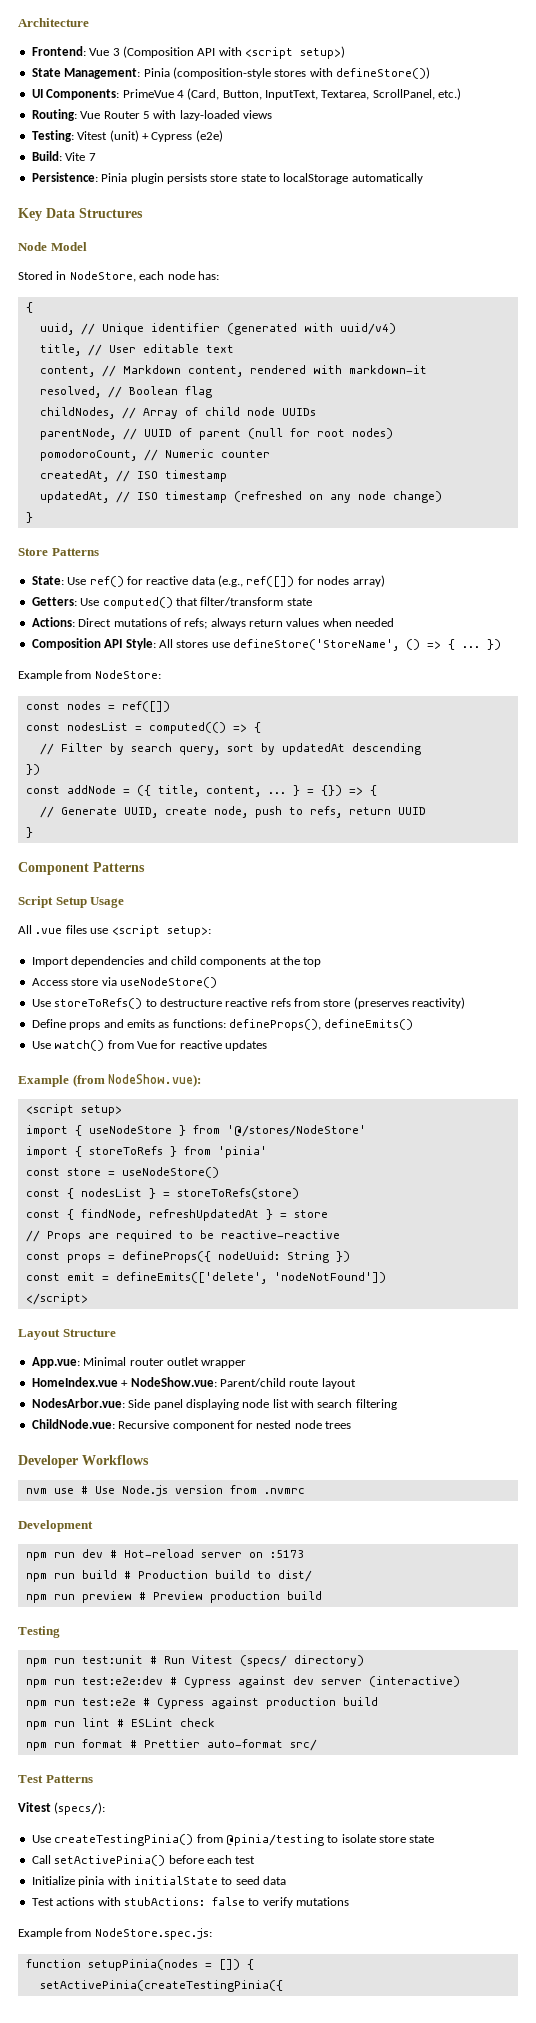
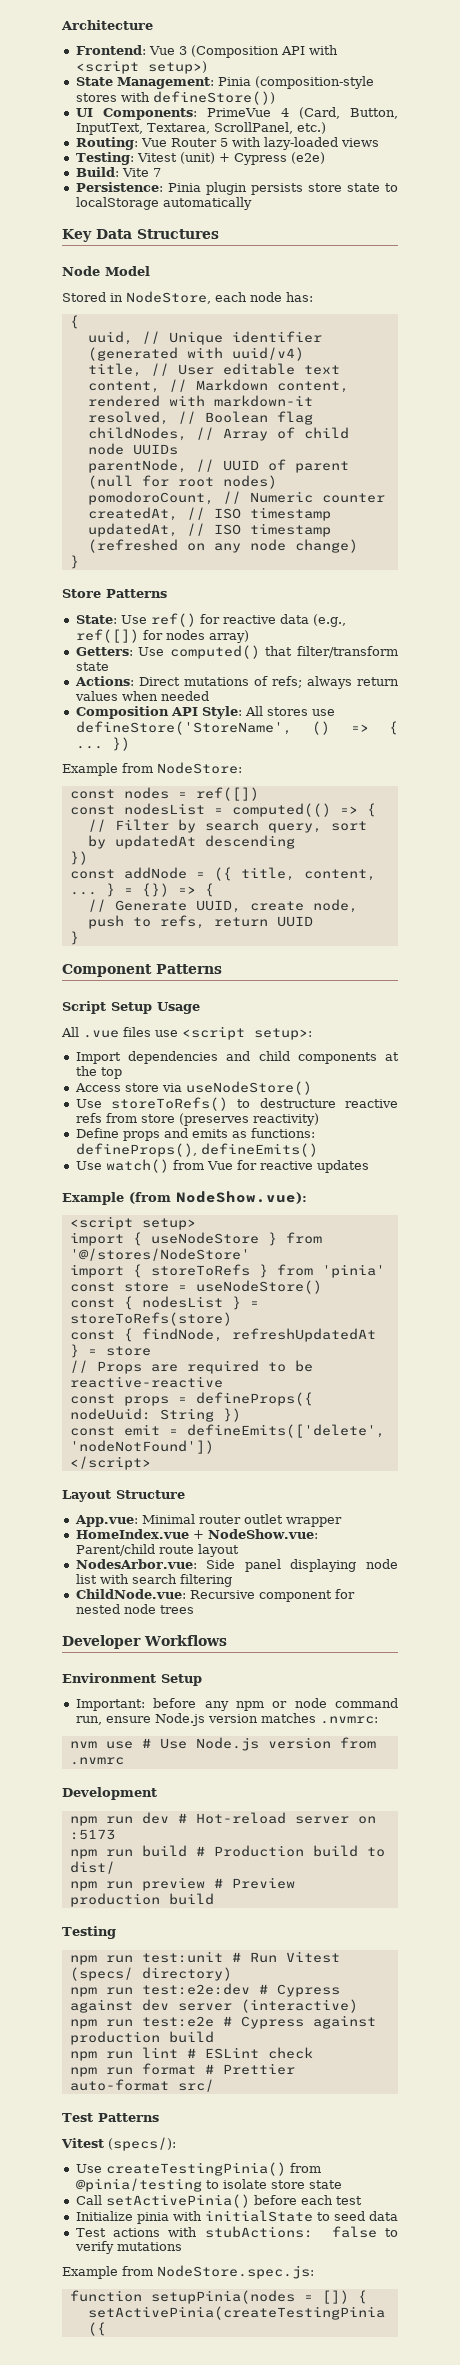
+ Environment Setup
+ Important: before any npm or node command run, ensure Node.js version matches .nvmrc:

